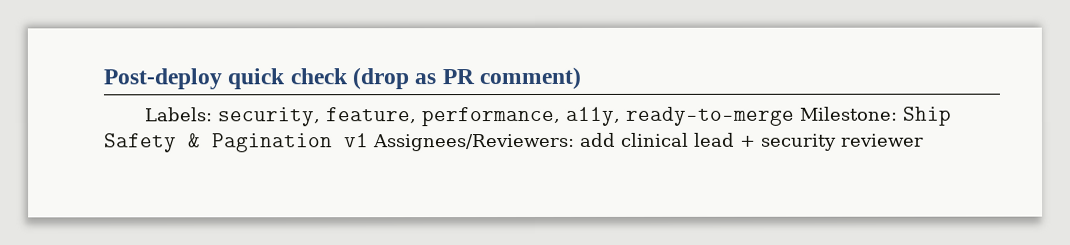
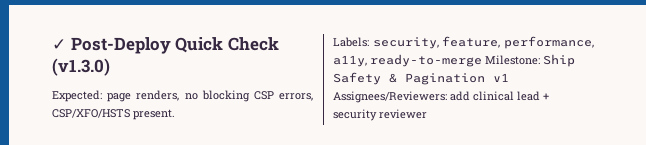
- Post-deploy quick check (drop as PR comment)
+ ✓ Post-Deploy Quick Check (v1.3.0)
+ Expected: page renders, no blocking CSP errors, CSP/XFO/HSTS present.

